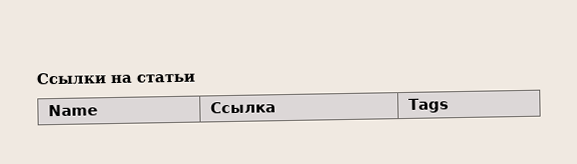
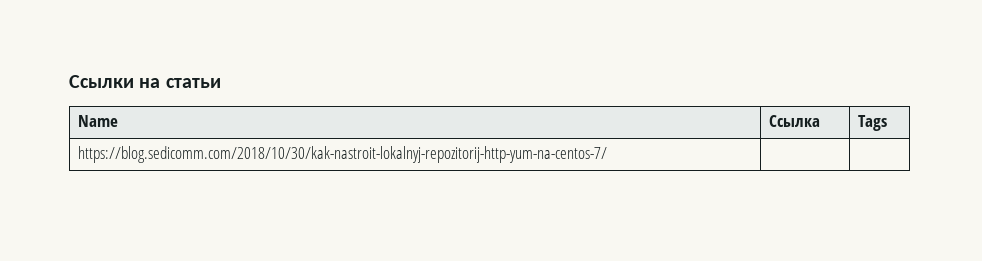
+ https://blog.sedicomm.com/2018/10/30/kak-nastroit-lokalnyj-repozitorij-http-yum-na-centos-7/ | |

